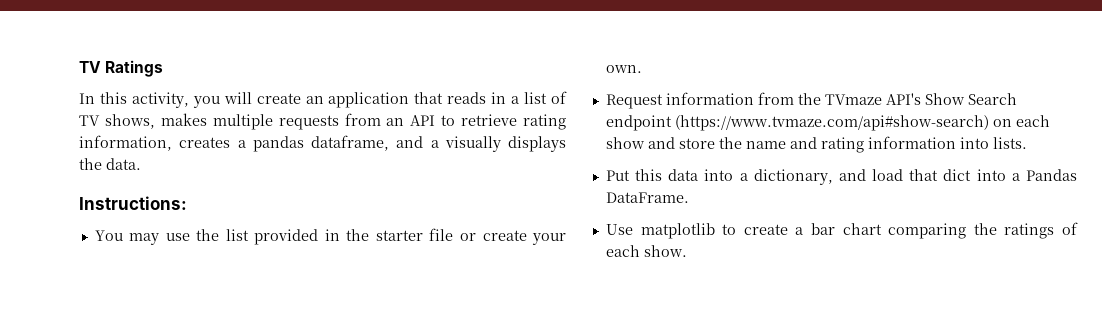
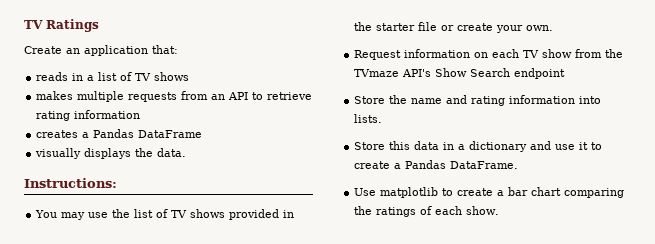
- In this activity, you will create an application that reads in a list of TV shows, makes multiple requests from an API to retrieve rating information, creates a pandas dataframe, and a visually displays the data.
+ Create an application that:
+ reads in a list of TV shows
+ makes multiple requests from an API to retrieve rating information
+ creates a Pandas DataFrame
+ visually displays the data.
- You may use the list provided in the starter file or create your own.
+ You may use the list of TV shows provided in the starter file or create your own.
- Request information from the TVmaze API's Show Search endpoint (https://www.tvmaze.com/api#show-search) on each show and store the name and rating information into lists.
+ Request information on each TV show from the TVmaze API's Show Search endpoint
+ Store the name and rating information into lists.
- Put this data into a dictionary, and load that dict into a Pandas DataFrame.
+ Store this data in a dictionary and use it to create a Pandas DataFrame.

